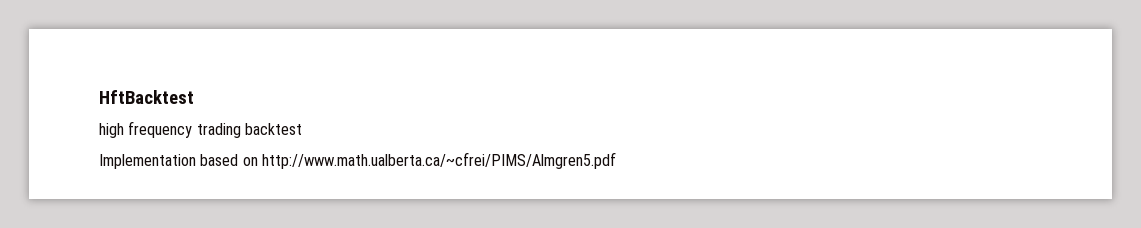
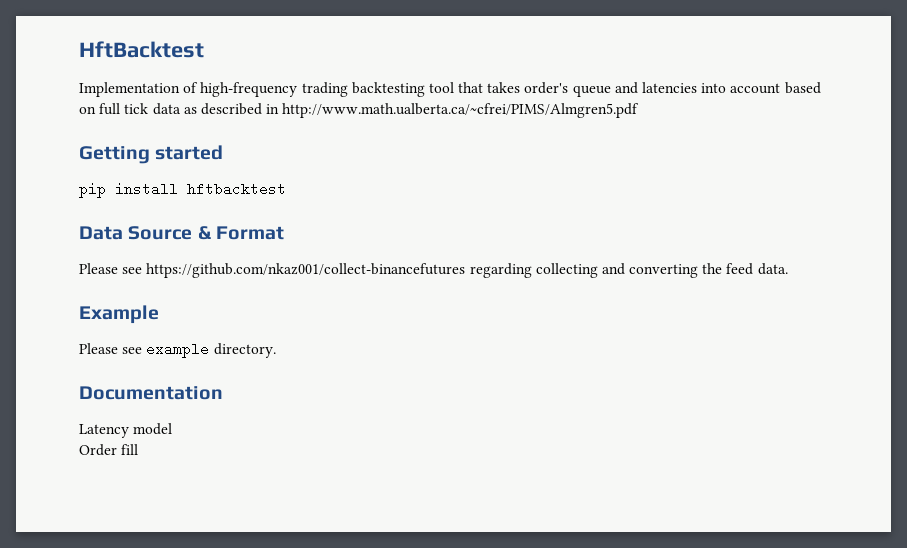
- high frequency trading backtest
- Implementation based on http://www.math.ualberta.ca/~cfrei/PIMS/Almgren5.pdf
+ Implementation of high-frequency trading backtesting tool that takes order's queue and latencies into account based on full tick data as described in http://www.math.ualberta.ca/~cfrei/PIMS/Almgren5.pdf
+ Getting started
+ pip install hftbacktest
+ Data Source & Format
+ Please see https://github.com/nkaz001/collect-binancefutures regarding collecting and converting the feed data.
+ Example
+ Please see example directory.
+ Documentation
+ Latency model
+ Order fill

